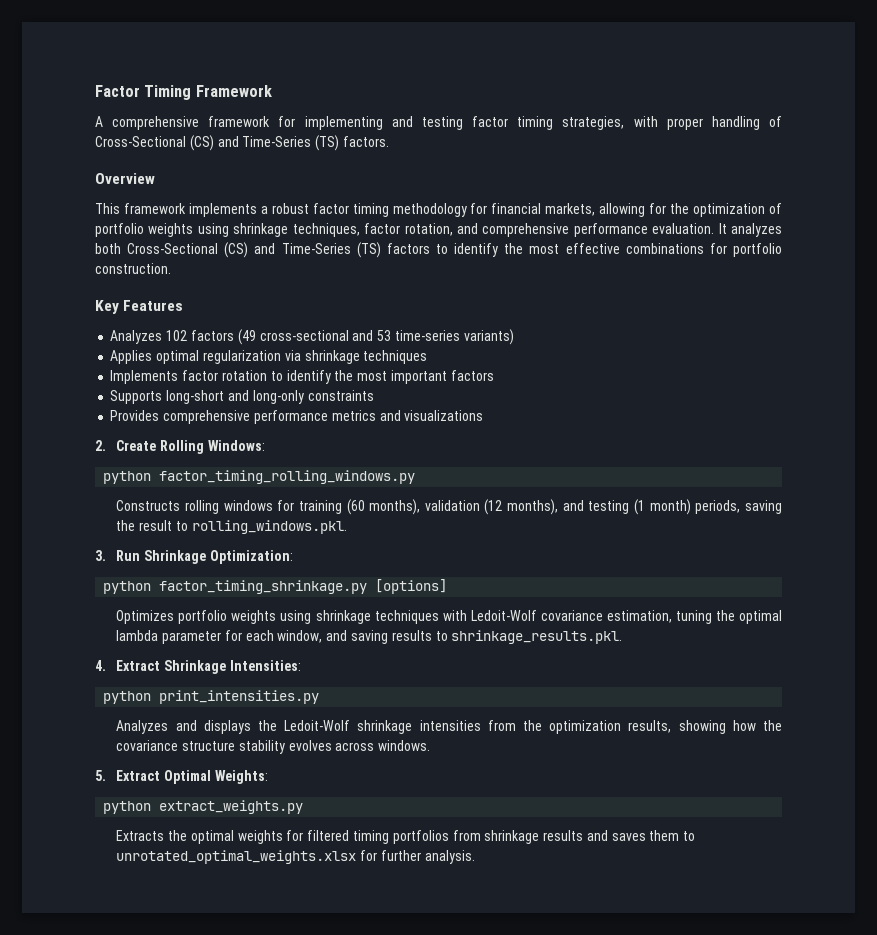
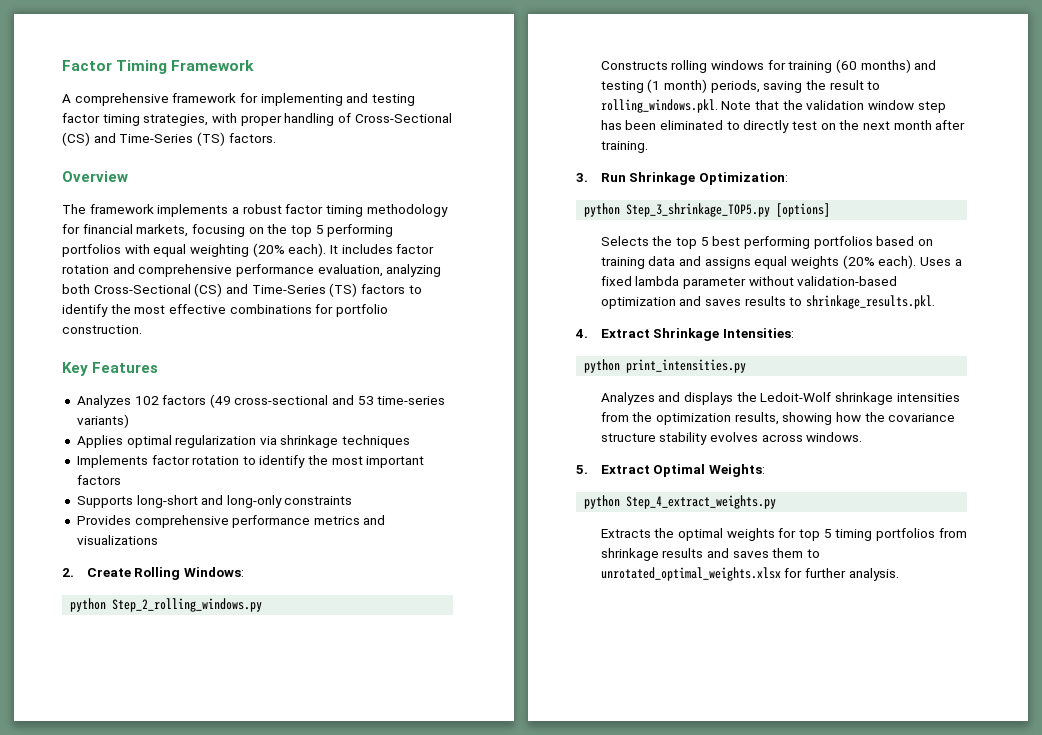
- This framework implements a robust factor timing methodology for financial markets, allowing for the optimization of portfolio weights using shrinkage techniques, factor rotation, and comprehensive performance evaluation. It analyzes both Cross-Sectional (CS) and Time-Series (TS) factors to identify the most effective combinations for portfolio construction.
+ The framework implements a robust factor timing methodology for financial markets, focusing on the top 5 performing portfolios with equal weighting (20% each). It includes factor rotation and comprehensive performance evaluation, analyzing both Cross-Sectional (CS) and Time-Series (TS) factors to identify the most effective combinations for portfolio construction.
- python factor_timing_rolling_windows.py
+ python Step_2_rolling_windows.py
- Constructs rolling windows for training (60 months), validation (12 months), and testing (1 month) periods, saving the result to rolling_windows.pkl.
+ Constructs rolling windows for training (60 months) and testing (1 month) periods, saving the result to rolling_windows.pkl. Note that the validation window step has been eliminated to directly test on the next month after training.
- python factor_timing_shrinkage.py [options]
+ python Step_3_shrinkage_TOP5.py [options]
- Optimizes portfolio weights using shrinkage techniques with Ledoit-Wolf covariance estimation, tuning the optimal lambda parameter for each window, and saving results to shrinkage_results.pkl.
+ Selects the top 5 best performing portfolios based on training data and assigns equal weights (20% each). Uses a fixed lambda parameter without validation-based optimization and saves results to shrinkage_results.pkl.
- python extract_weights.py
+ python Step_4_extract_weights.py
- Extracts the optimal weights for filtered timing portfolios from shrinkage results and saves them to unrotated_optimal_weights.xlsx for further analysis.
+ Extracts the optimal weights for top 5 timing portfolios from shrinkage results and saves them to unrotated_optimal_weights.xlsx for further analysis.

